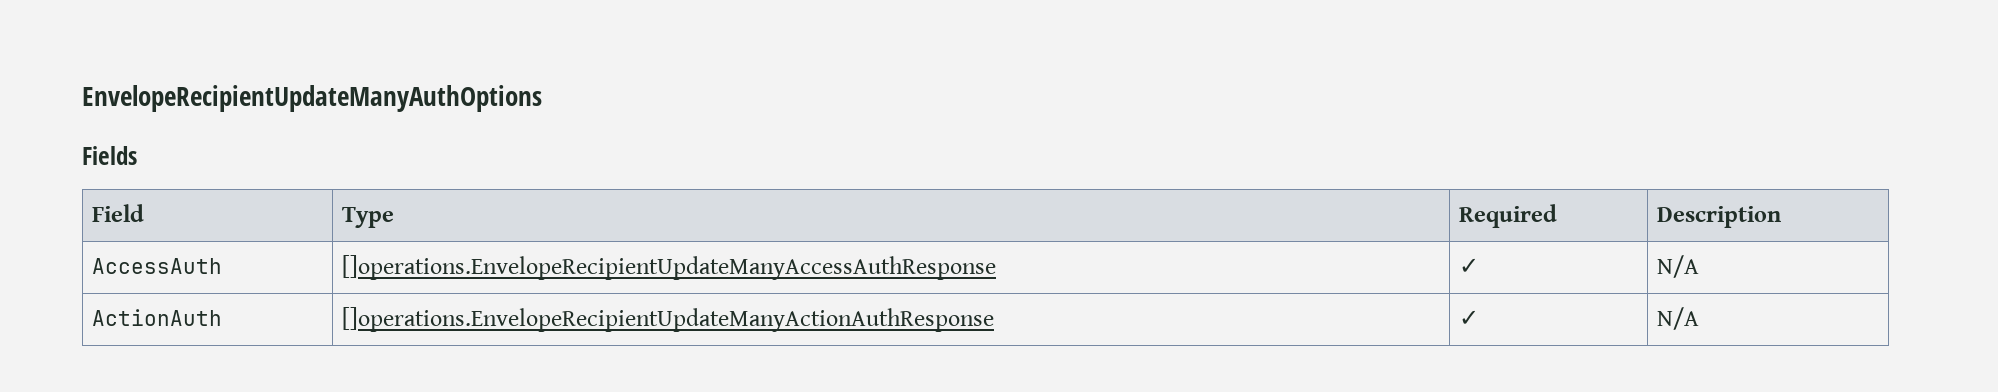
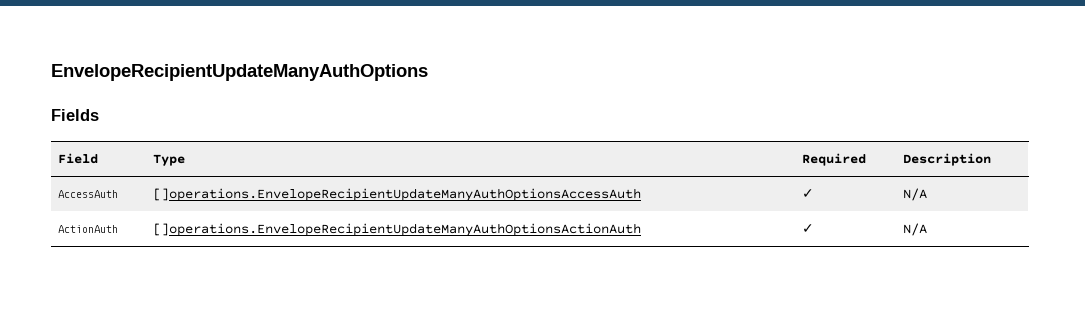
- AccessAuth | []operations.EnvelopeRecipientUpdateManyAccessAuthResponse | ✓ | N/A
+ AccessAuth | []operations.EnvelopeRecipientUpdateManyAuthOptionsAccessAuth | ✓ | N/A
- ActionAuth | []operations.EnvelopeRecipientUpdateManyActionAuthResponse | ✓ | N/A
+ ActionAuth | []operations.EnvelopeRecipientUpdateManyAuthOptionsActionAuth | ✓ | N/A

